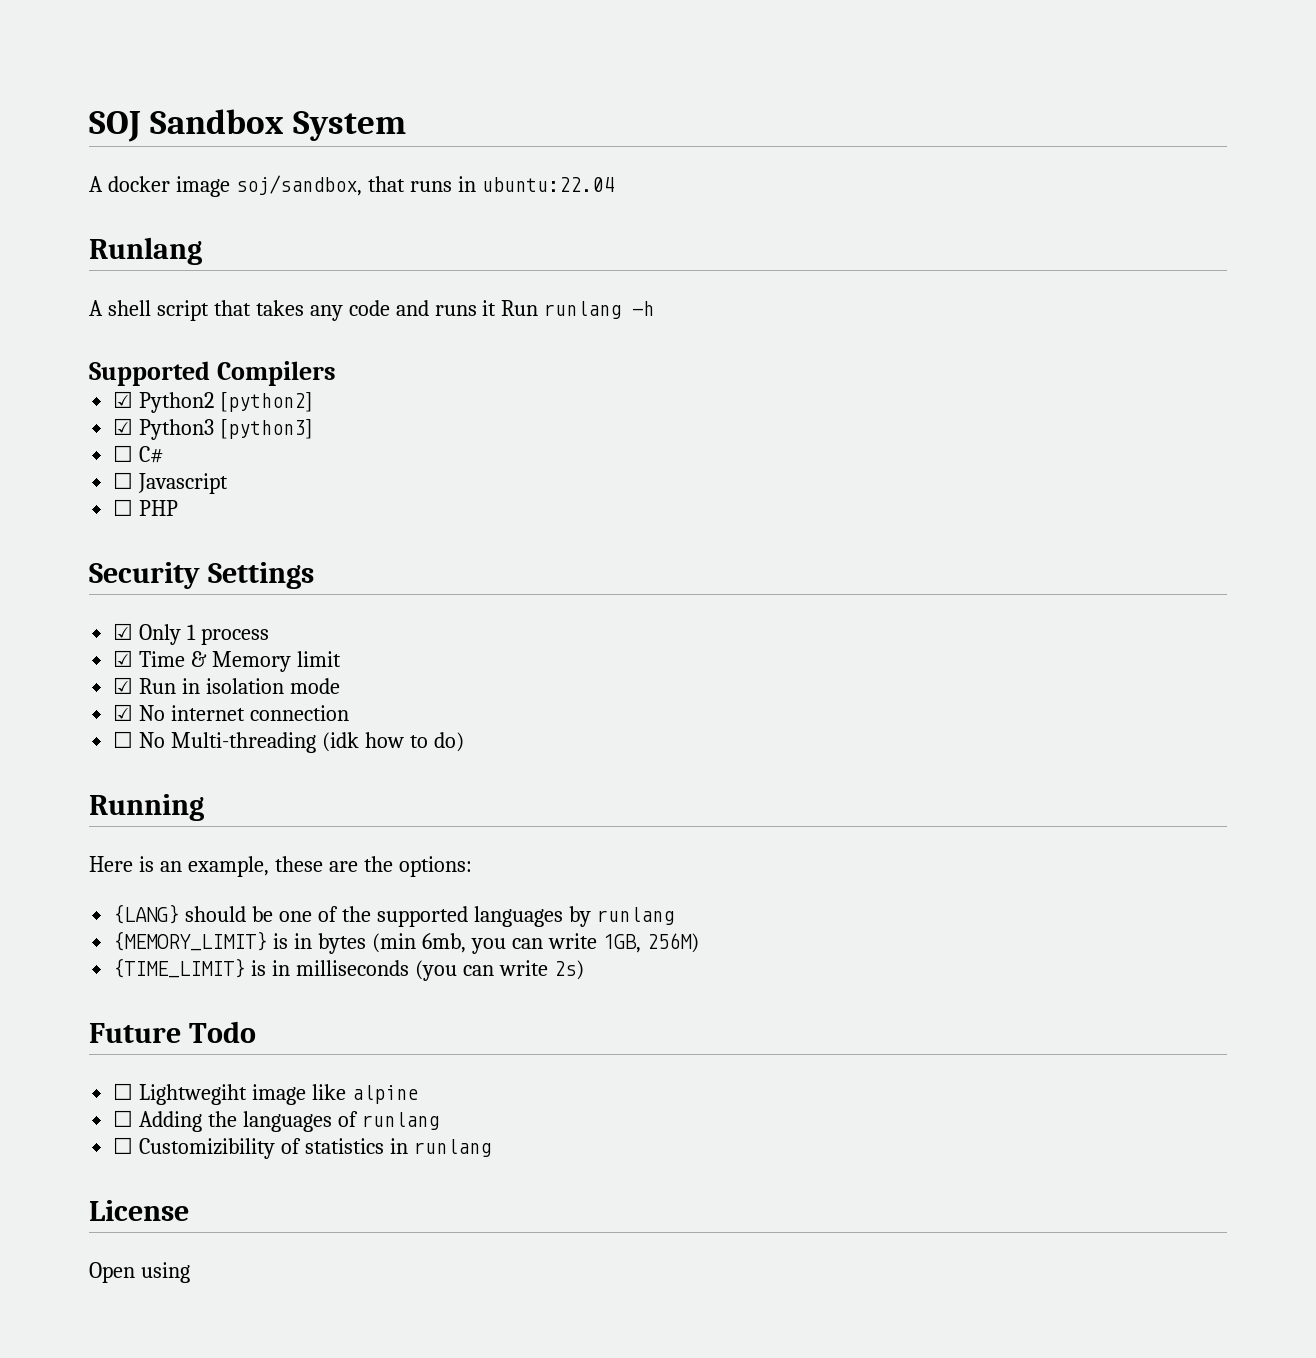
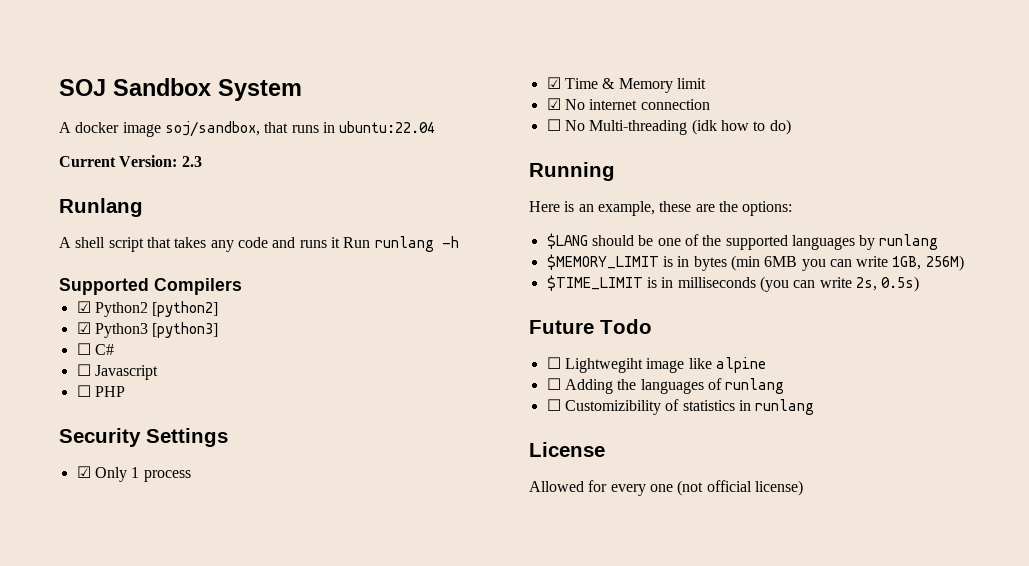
+ Current Version: 2.3
- ☑ Run in isolation mode
- {LANG} should be one of the supported languages by runlang
+ $LANG should be one of the supported languages by runlang
- {MEMORY_LIMIT} is in bytes (min 6mb, you can write 1GB, 256M)
+ $MEMORY_LIMIT is in bytes (min 6MB you can write 1GB, 256M)
- {TIME_LIMIT} is in milliseconds (you can write 2s)
+ $TIME_LIMIT is in milliseconds (you can write 2s, 0.5s)
- Open using
+ Allowed for every one (not official license)

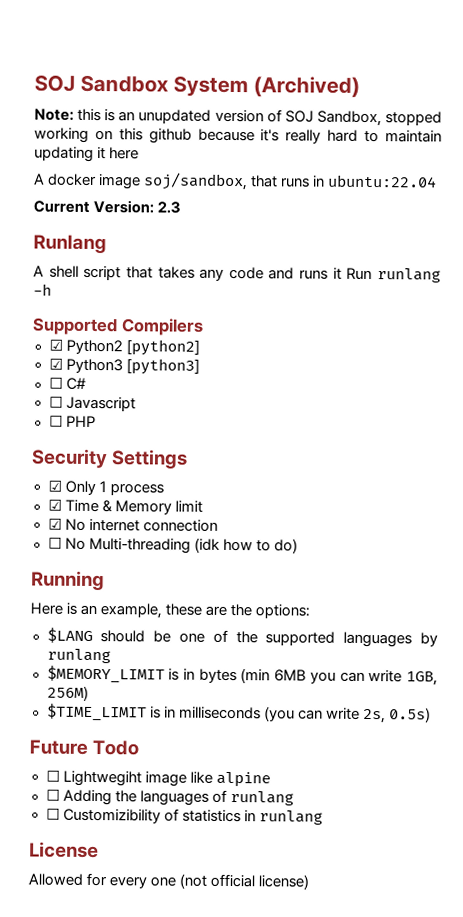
- SOJ Sandbox System
+ SOJ Sandbox System (Archived)
+ Note: this is an unupdated version of SOJ Sandbox, stopped working on this github because it's really hard to maintain updating it here

